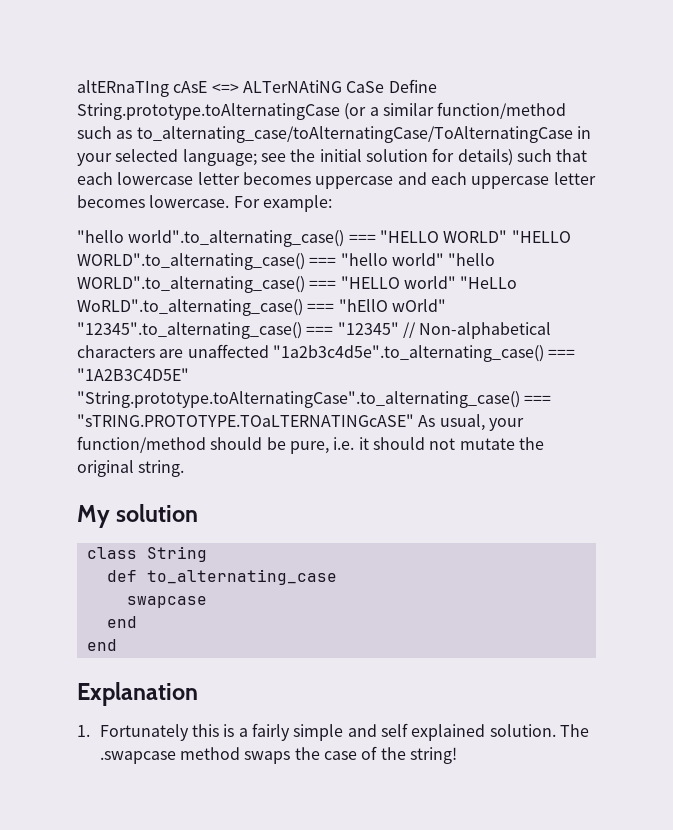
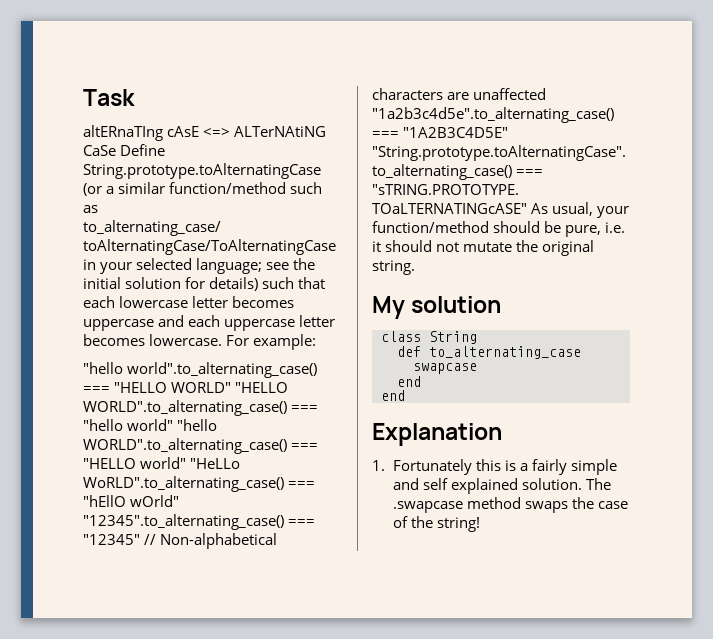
+ Task

